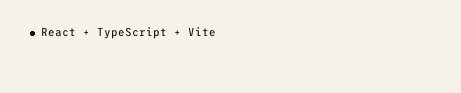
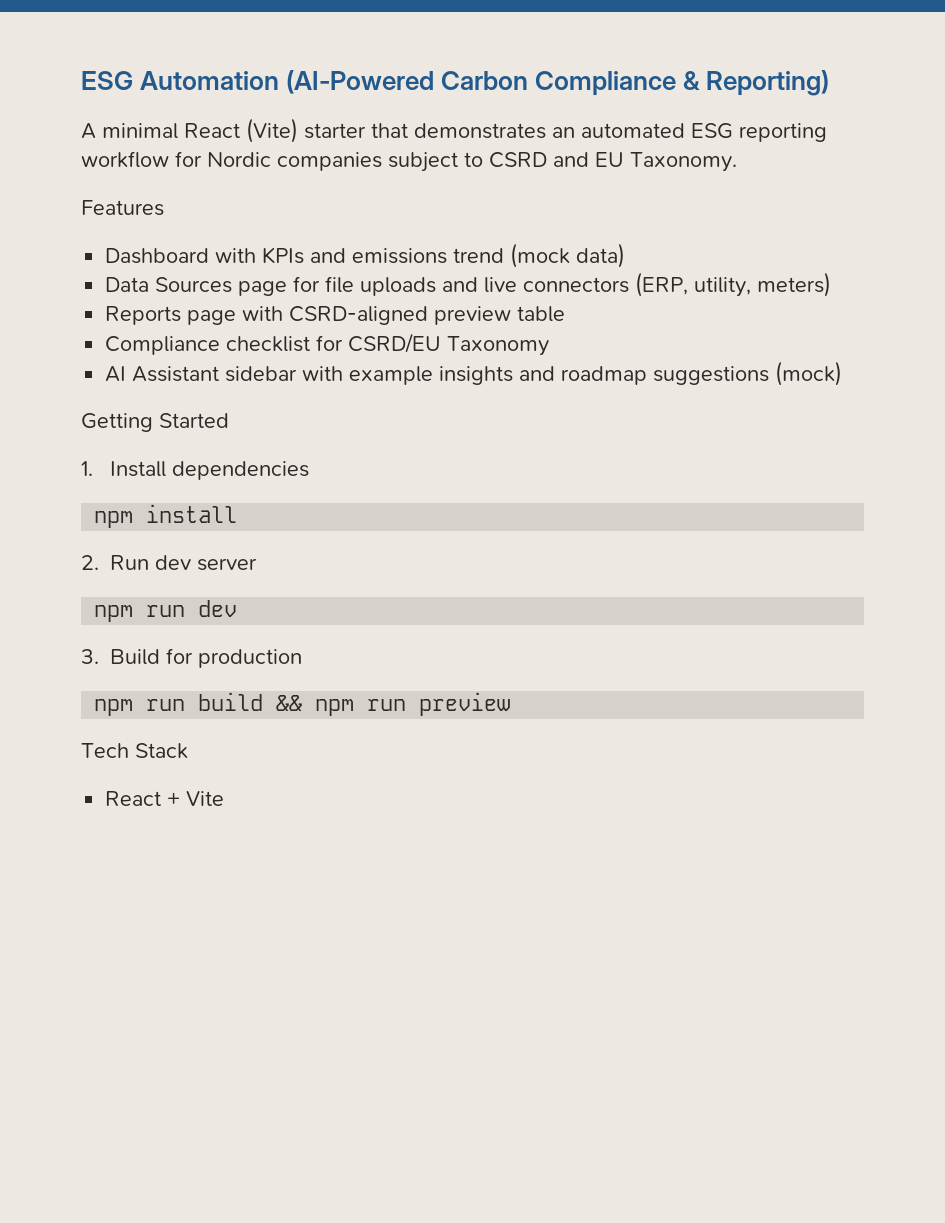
- React + TypeScript + Vite
+ ESG Automation (AI-Powered Carbon Compliance & Reporting)
+ A minimal React (Vite) starter that demonstrates an automated ESG reporting workflow for Nordic companies subject to CSRD and EU Taxonomy.
+ Features
+ Dashboard with KPIs and emissions trend (mock data)
+ Data Sources page for file uploads and live connectors (ERP, utility, meters)
+ Reports page with CSRD-aligned preview table
+ Compliance checklist for CSRD/EU Taxonomy
+ AI Assistant sidebar with example insights and roadmap suggestions (mock)
+ Getting Started
+ 1. Install dependencies
+ npm install
+ 2. Run dev server
+ npm run dev
+ 3. Build for production
+ npm run build && npm run preview
+ Tech Stack
+ React + Vite

